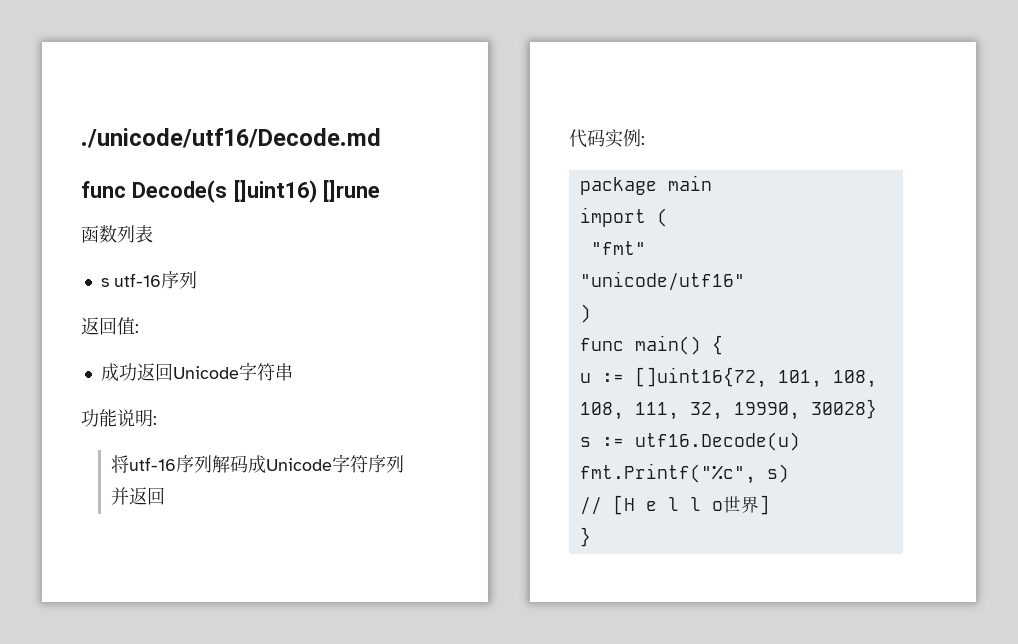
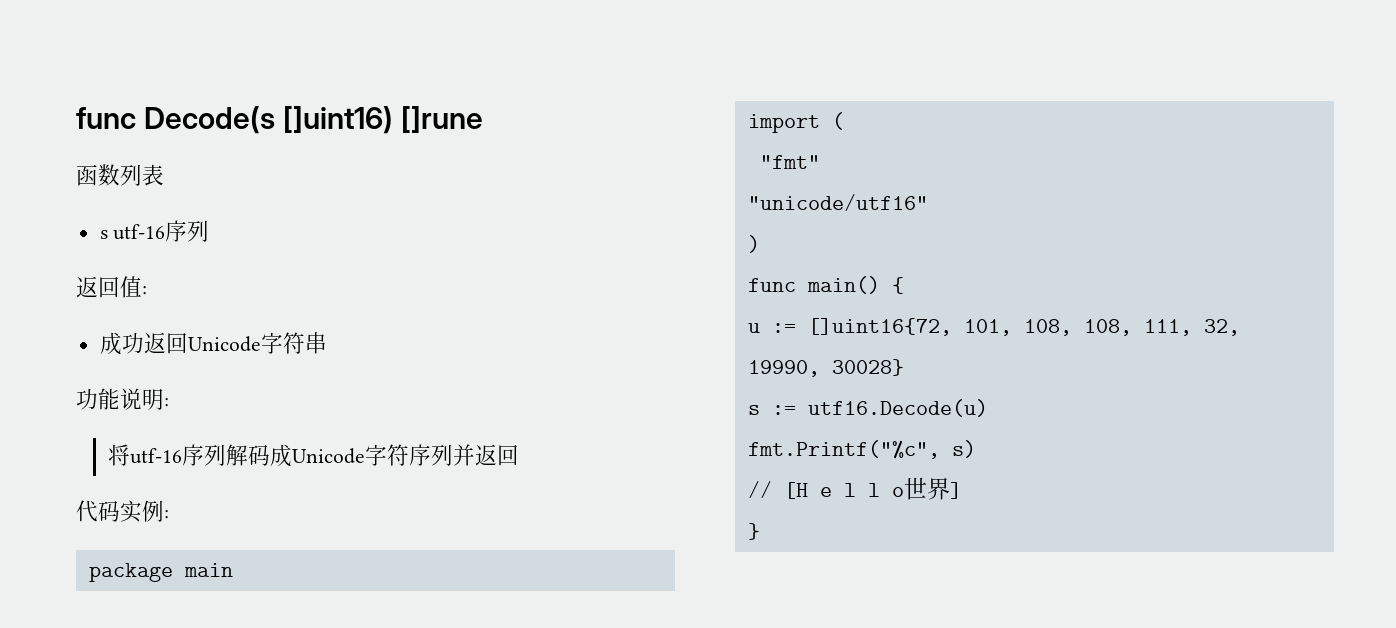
- ./unicode/utf16/Decode.md

